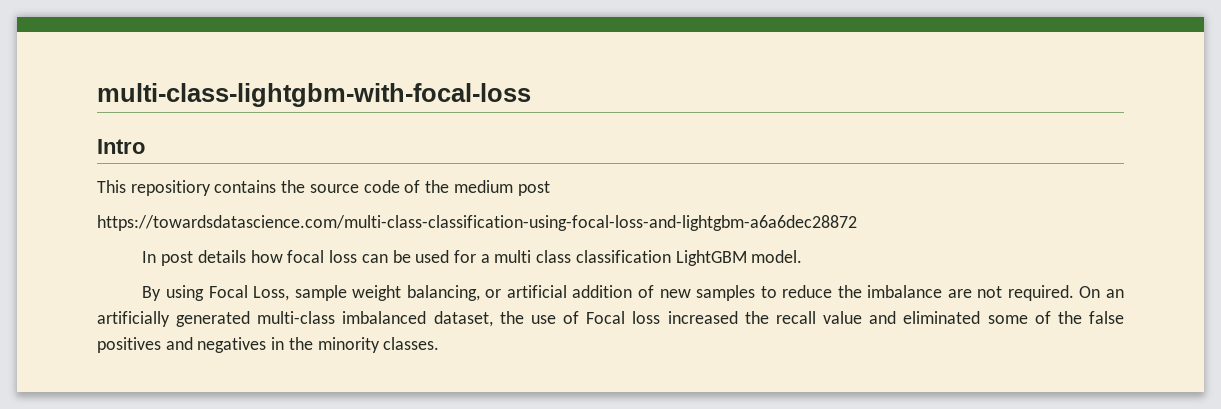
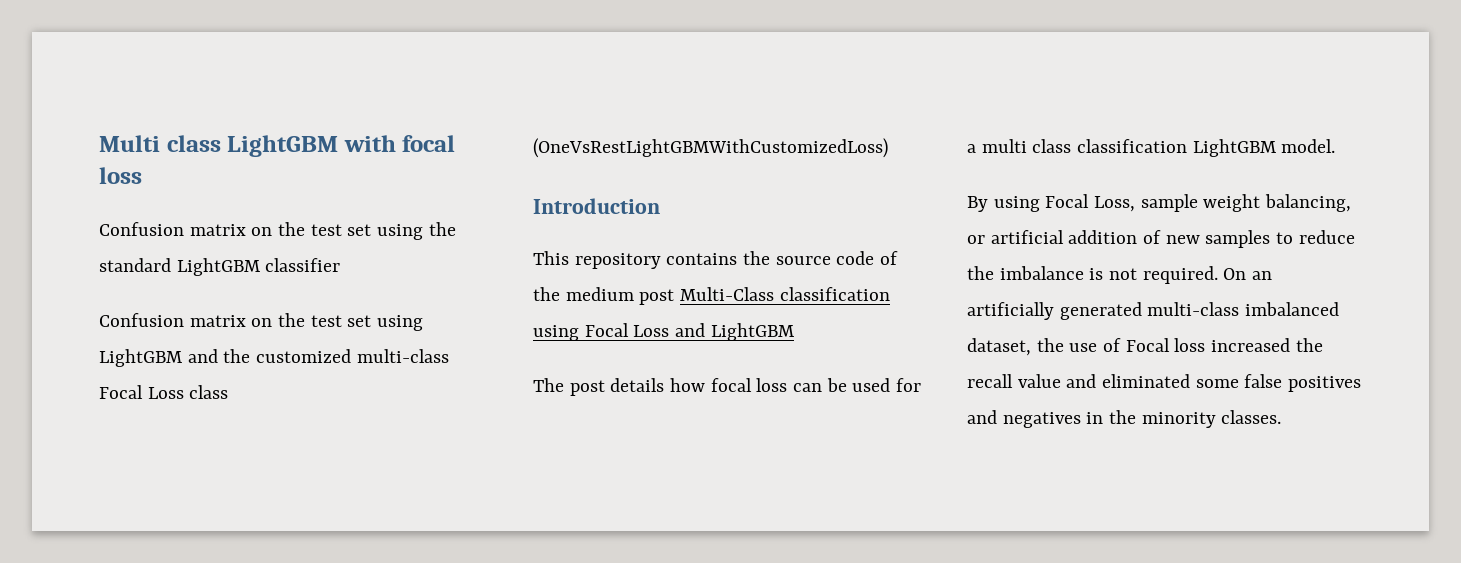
- multi-class-lightgbm-with-focal-loss
- Intro
+ Multi class LightGBM with focal loss
+ Confusion matrix on the test set using the standard LightGBM classifier
+ Confusion matrix on the test set using LightGBM and the customized multi-class Focal Loss class (OneVsRestLightGBMWithCustomizedLoss)
+ Introduction
- This repositiory contains the source code of the medium post
- https://towardsdatascience.com/multi-class-classification-using-focal-loss-and-lightgbm-a6a6dec28872
- In post details how focal loss can be used for a multi class classification LightGBM model.
+ This repository contains the source code of the medium post Multi-Class classification using Focal Loss and LightGBM
+ The post details how focal loss can be used for a multi class classification LightGBM model.
- By using Focal Loss, sample weight balancing, or artificial addition of new samples to reduce the imbalance are not required.
+ By using Focal Loss, sample weight balancing, or artificial addition of new samples to reduce the imbalance is not required.
- On an artificially generated multi-class imbalanced dataset, the use of Focal loss increased the recall value and eliminated some of the false positives and negatives in the minority classes.
+ On an artificially generated multi-class imbalanced dataset, the use of Focal loss increased the recall value and eliminated some false positives and negatives in the minority classes.

